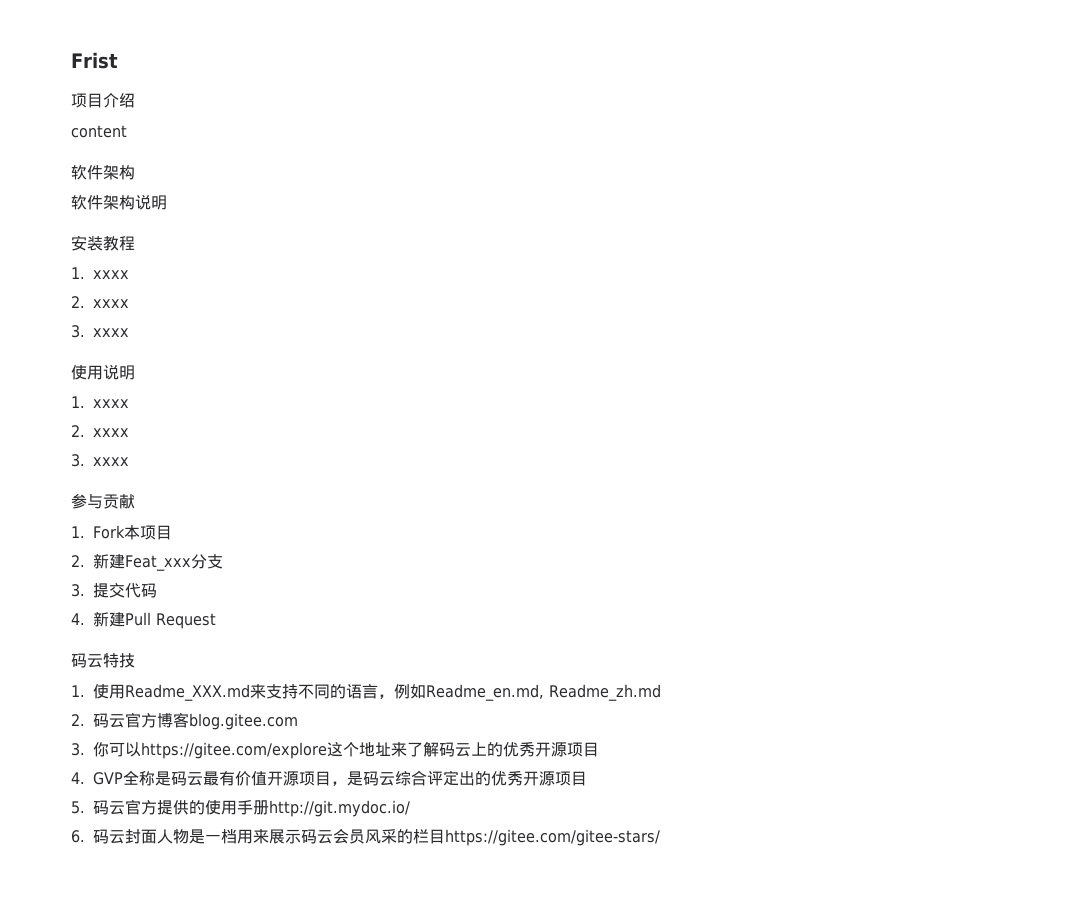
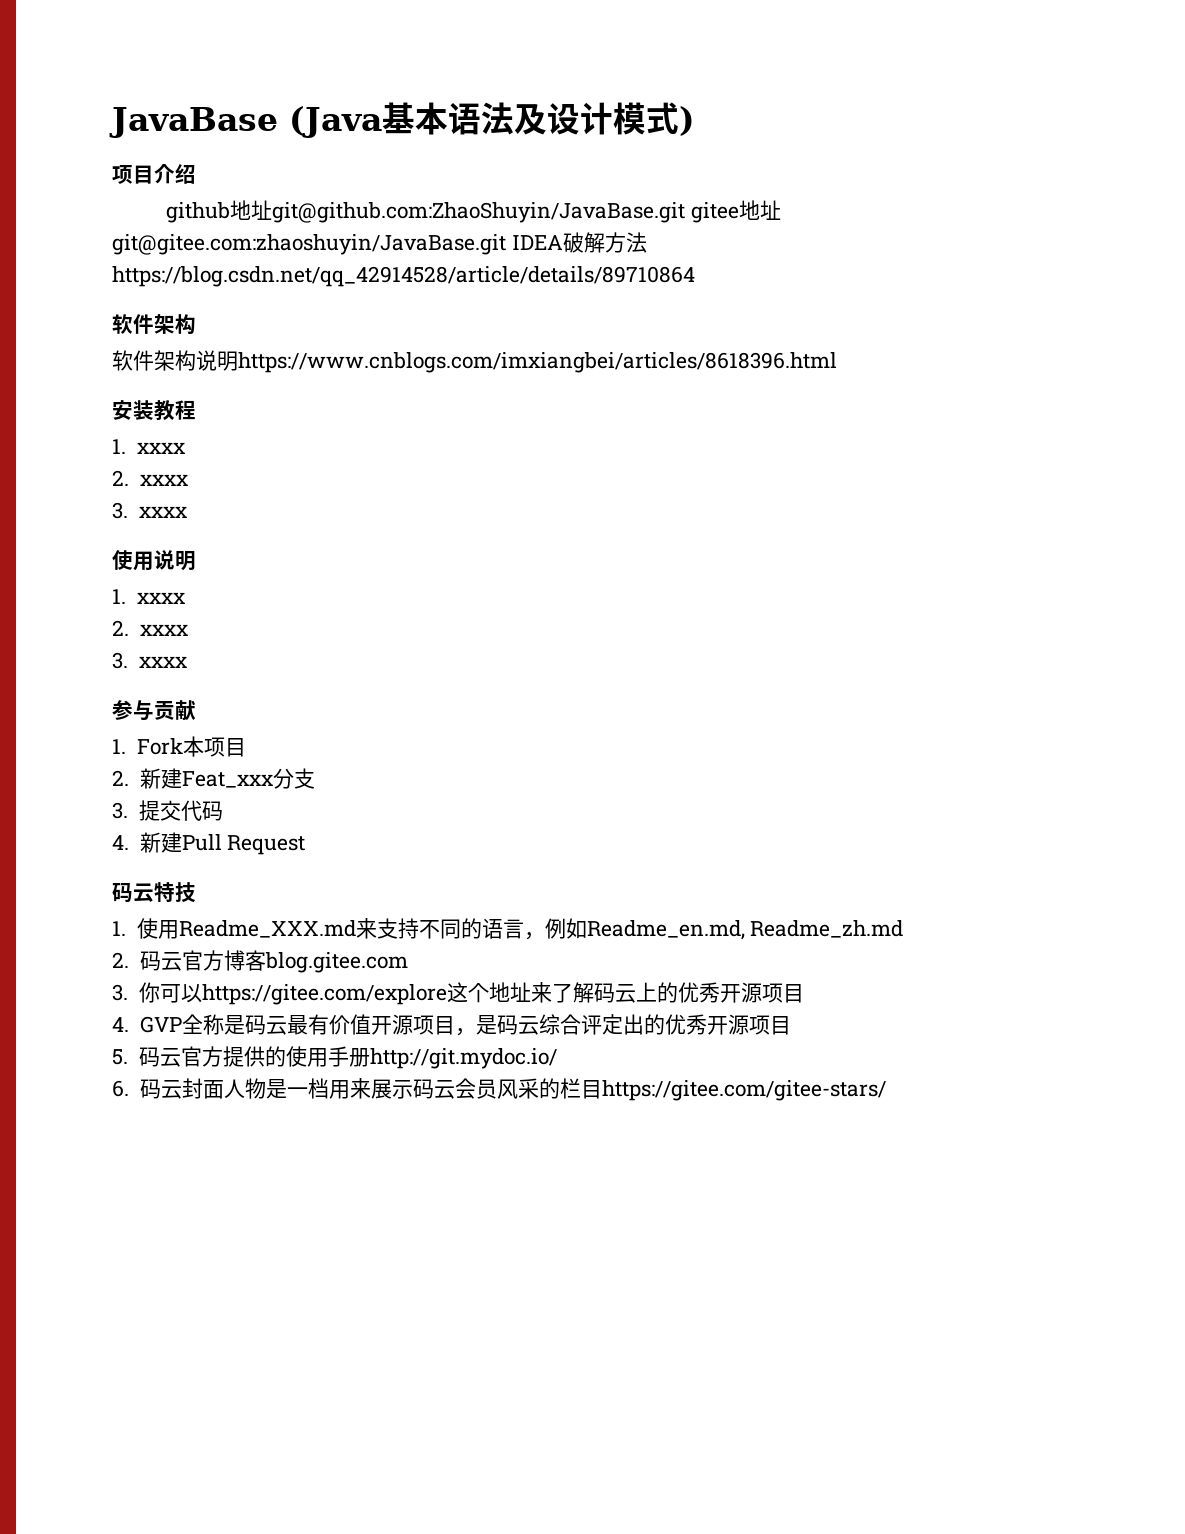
- Frist
+ JavaBase (Java基本语法及设计模式)
  项目介绍
- content
+ github地址git@github.com:ZhaoShuyin/JavaBase.git gitee地址git@gitee.com:zhaoshuyin/JavaBase.git IDEA破解方法https://blog.csdn.net/qq_42914528/article/details/89710864
- 软件架构说明
+ 软件架构说明https://www.cnblogs.com/imxiangbei/articles/8618396.html

